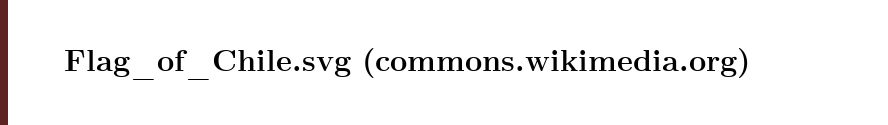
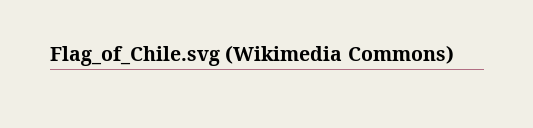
- Flag_of_Chile.svg (commons.wikimedia.org)
+ Flag_of_Chile.svg (Wikimedia Commons)

